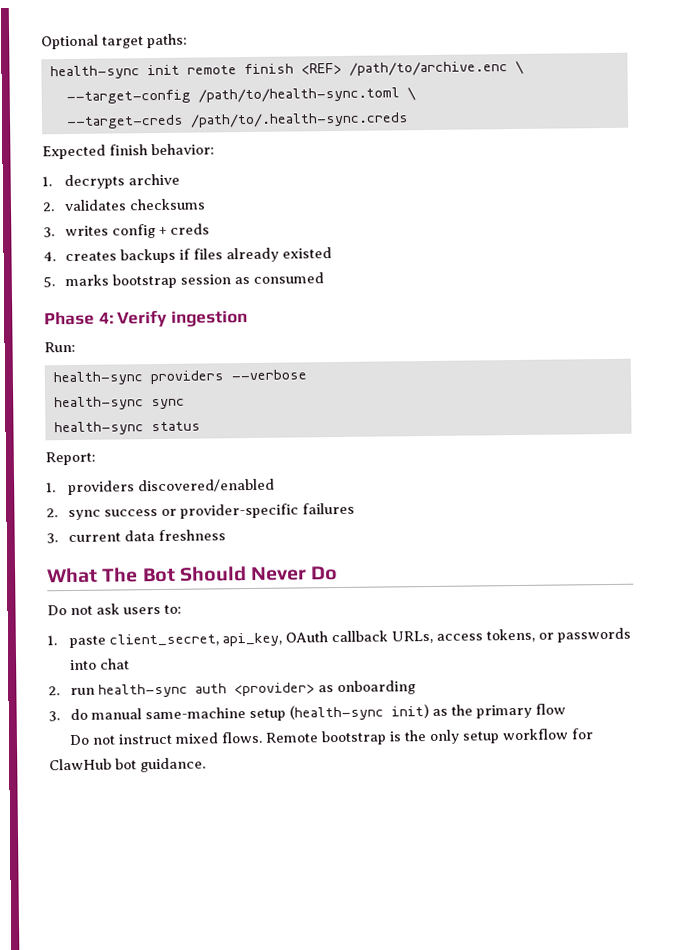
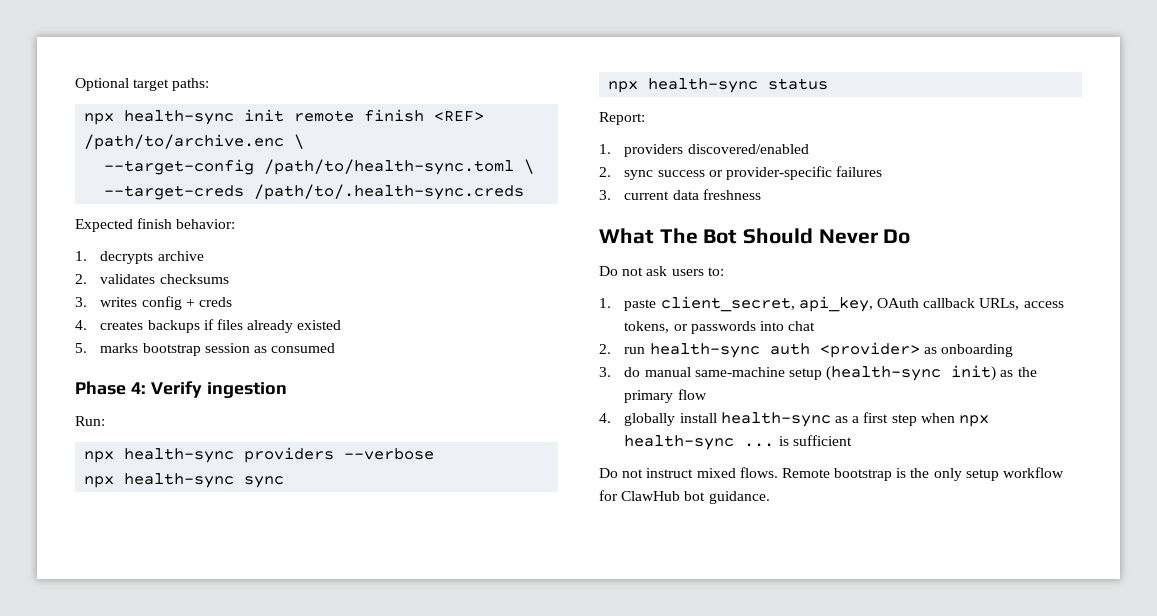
- health-sync init remote finish <REF> /path/to/archive.enc \
+ npx health-sync init remote finish <REF> /path/to/archive.enc \
- health-sync providers --verbose
+ npx health-sync providers --verbose
- health-sync sync
+ npx health-sync sync
- health-sync status
+ npx health-sync status
+ 4. globally install health-sync as a first step when npx health-sync ... is sufficient

